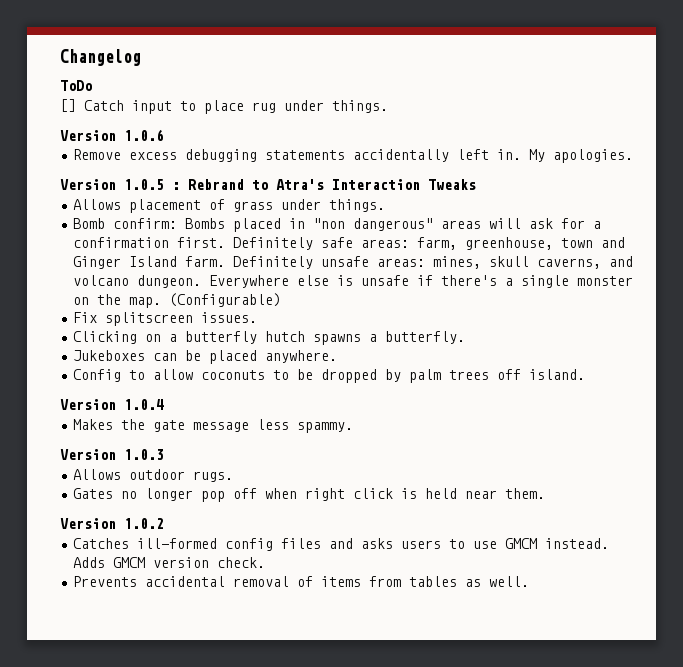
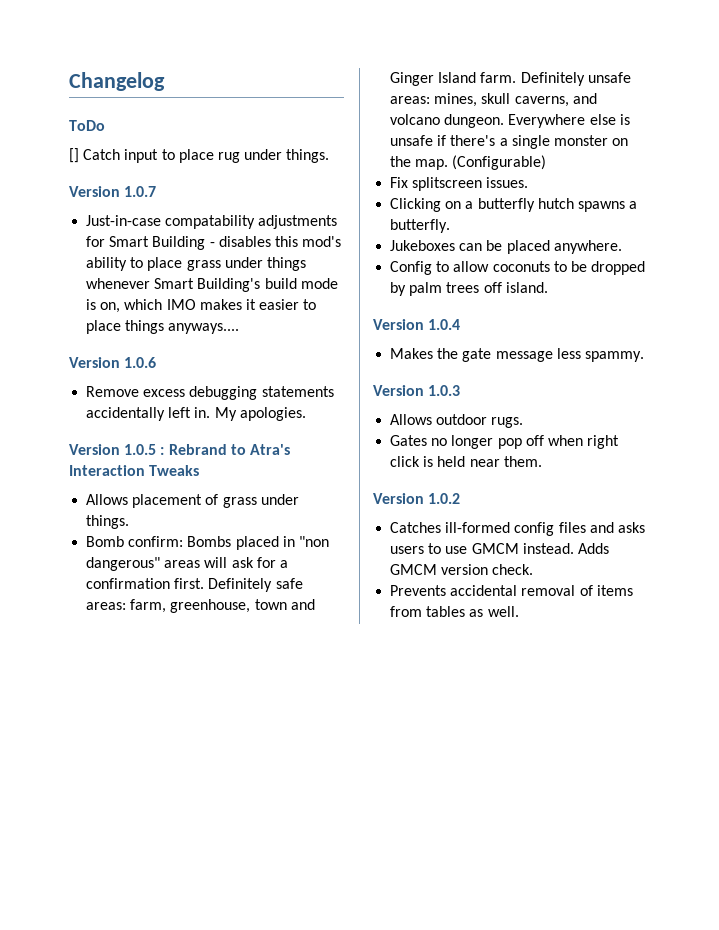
+ Version 1.0.7
+ Just-in-case compatability adjustments for Smart Building - disables this mod's ability to place grass under things whenever Smart Building's build mode is on, which IMO makes it easier to place things anyways....

